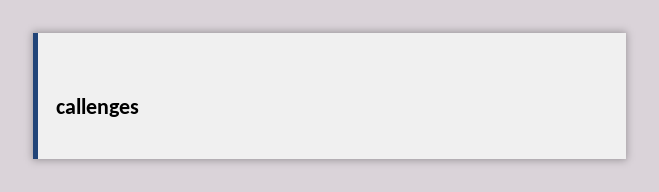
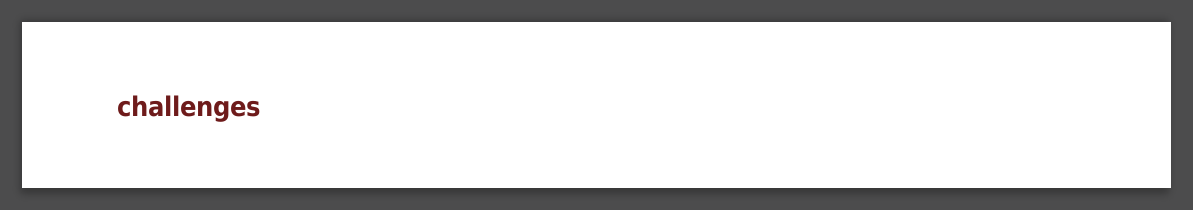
- callenges
+ challenges

